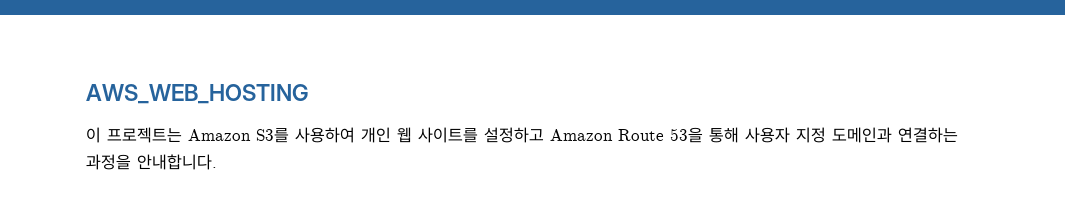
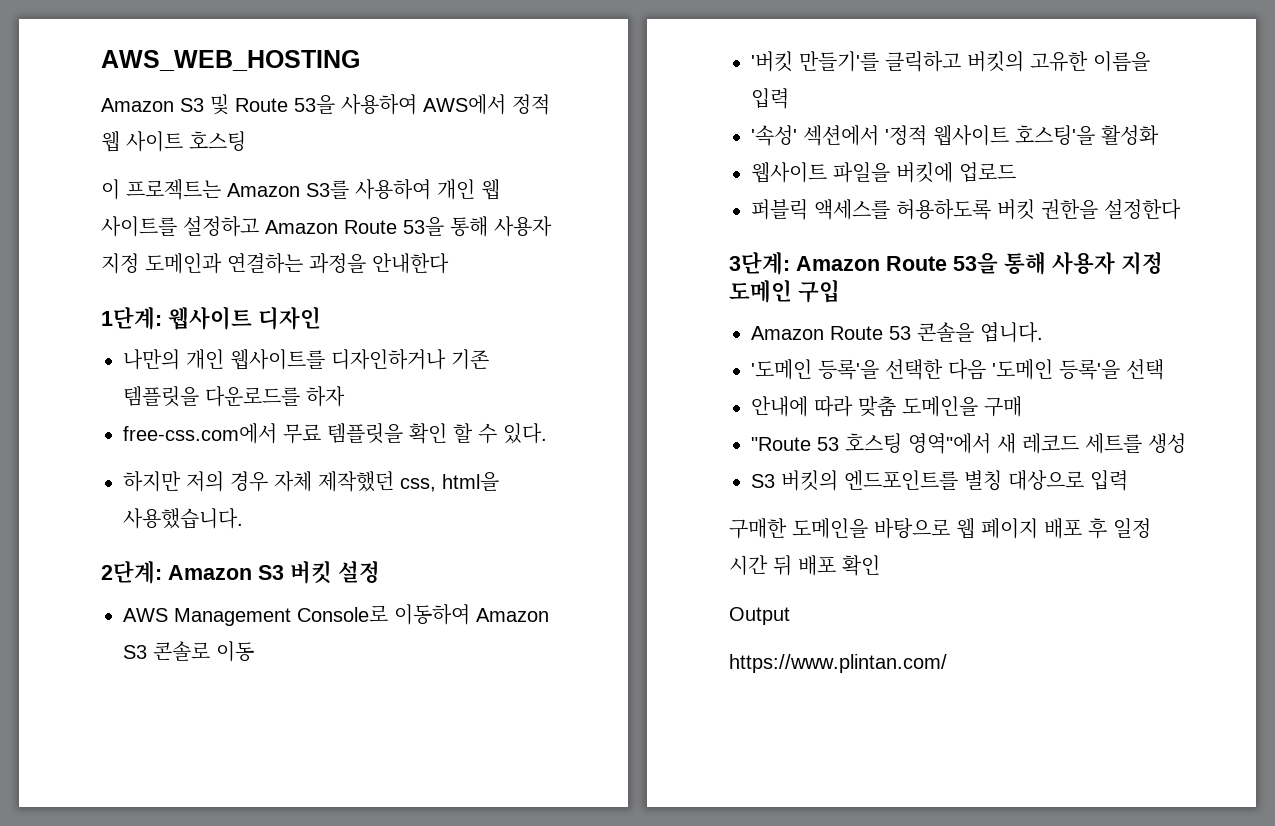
+ Amazon S3 및 Route 53을 사용하여 AWS에서 정적 웹 사이트 호스팅
- 이 프로젝트는 Amazon S3를 사용하여 개인 웹 사이트를 설정하고 Amazon Route 53을 통해 사용자 지정 도메인과 연결하는 과정을 안내합니다.
+ 이 프로젝트는 Amazon S3를 사용하여 개인 웹 사이트를 설정하고 Amazon Route 53을 통해 사용자 지정 도메인과 연결하는 과정을 안내한다
+ 1단계: 웹사이트 디자인
+ 나만의 개인 웹사이트를 디자인하거나 기존 템플릿을 다운로드를 하자
+ free-css.com에서 무료 템플릿을 확인 할 수 있다.
+ 하지만 저의 경우 자체 제작했던 css, html을 사용했습니다.
+ 2단계: Amazon S3 버킷 설정
+ AWS Management Console로 이동하여 Amazon S3 콘솔로 이동
+ '버킷 만들기'를 클릭하고 버킷의 고유한 이름을 입력
+ '속성' 섹션에서 '정적 웹사이트 호스팅'을 활성화
+ 웹사이트 파일을 버킷에 업로드
+ 퍼블릭 액세스를 허용하도록 버킷 권한을 설정한다
+ 3단계: Amazon Route 53을 통해 사용자 지정 도메인 구입
+ Amazon Route 53 콘솔을 엽니다.
+ '도메인 등록'을 선택한 다음 '도메인 등록'을 선택
+ 안내에 따라 맞춤 도메인을 구매
+ "Route 53 호스팅 영역"에서 새 레코드 세트를 생성
+ S3 버킷의 엔드포인트를 별칭 대상으로 입력
+ 구매한 도메인을 바탕으로 웹 페이지 배포 후 일정 시간 뒤 배포 확인
+ Output
+ https://www.plintan.com/

